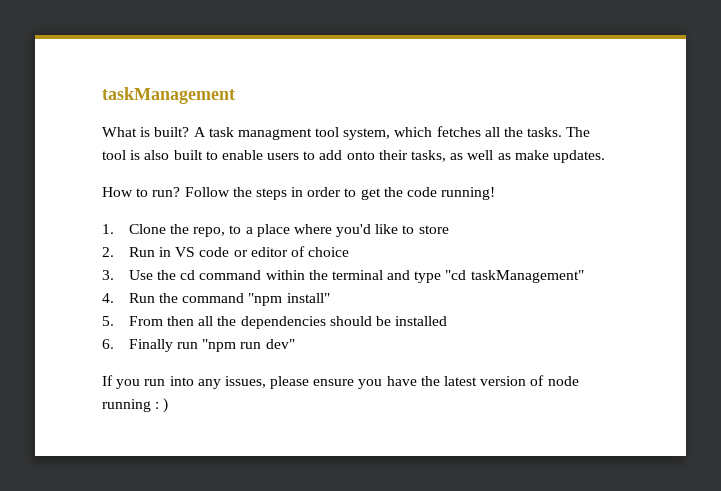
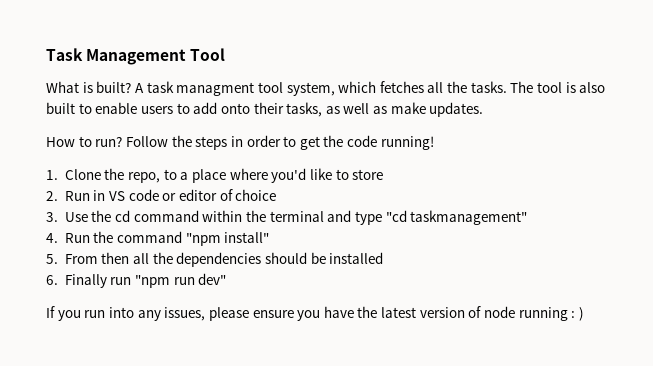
- taskManagement
+ Task Management Tool
- 3. Use the cd command within the terminal and type "cd taskManagement"
+ 3. Use the cd command within the terminal and type "cd taskmanagement"

